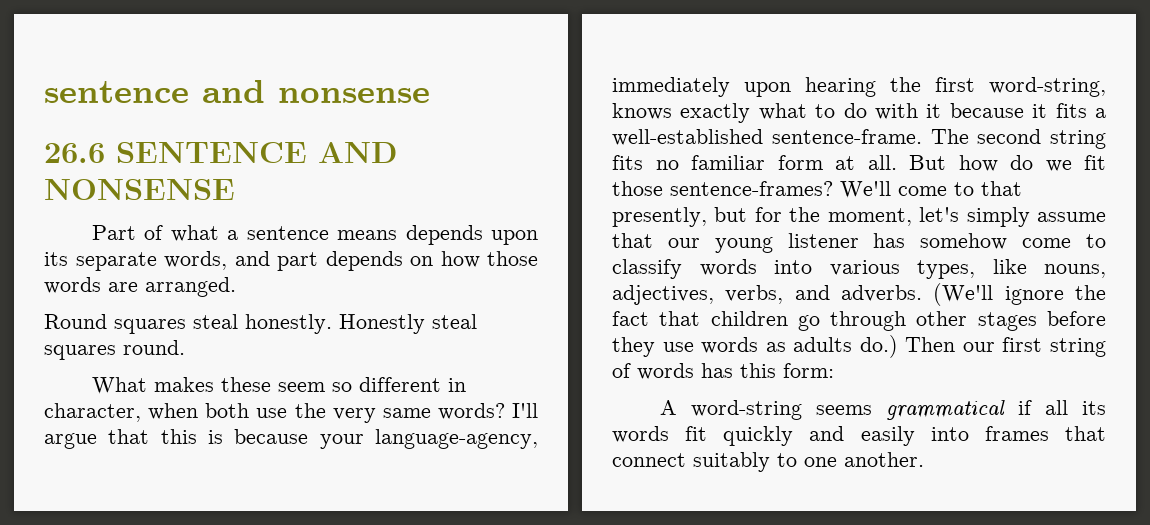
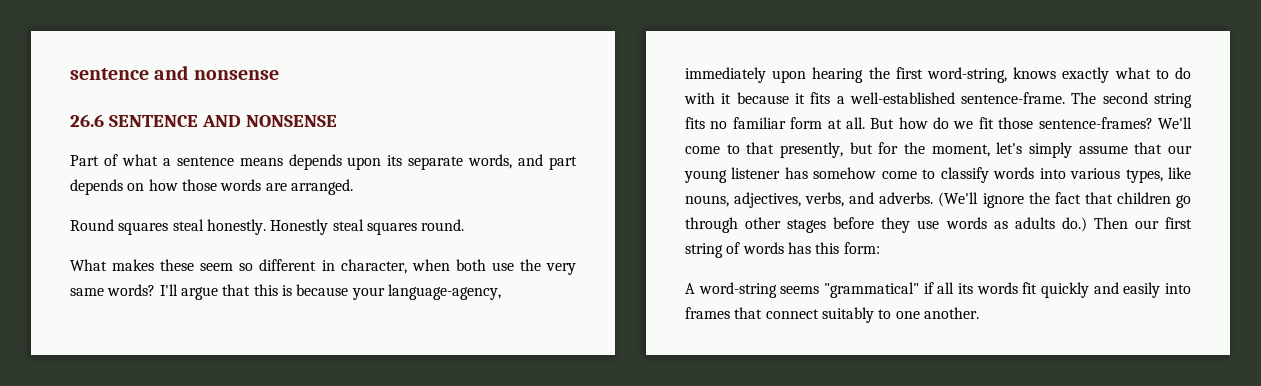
- A word-string seems grammatical if all its words fit quickly and easily into frames that connect suitably to one another.
+ A word-string seems "grammatical" if all its words fit quickly and easily into frames that connect suitably to one another.

